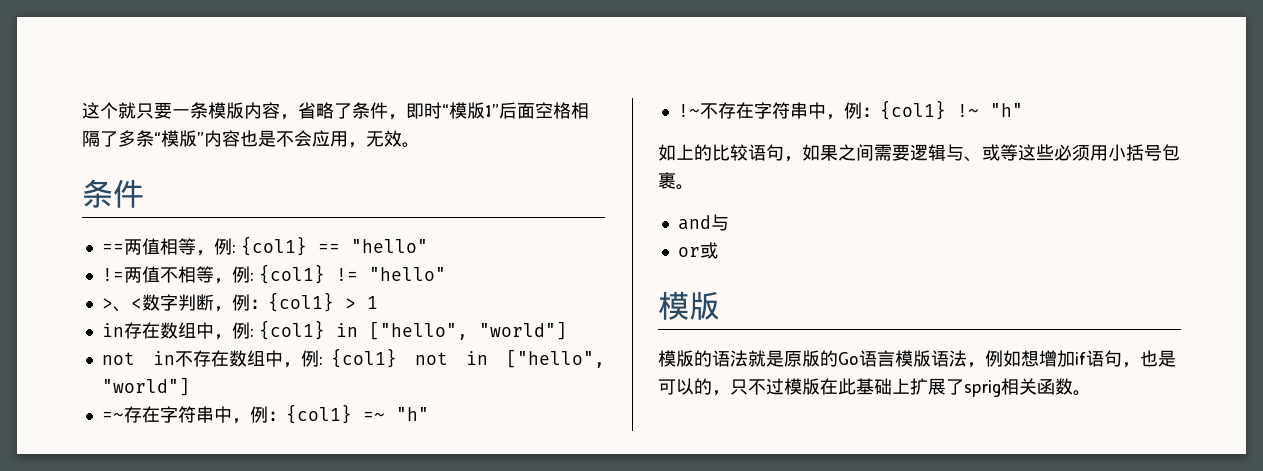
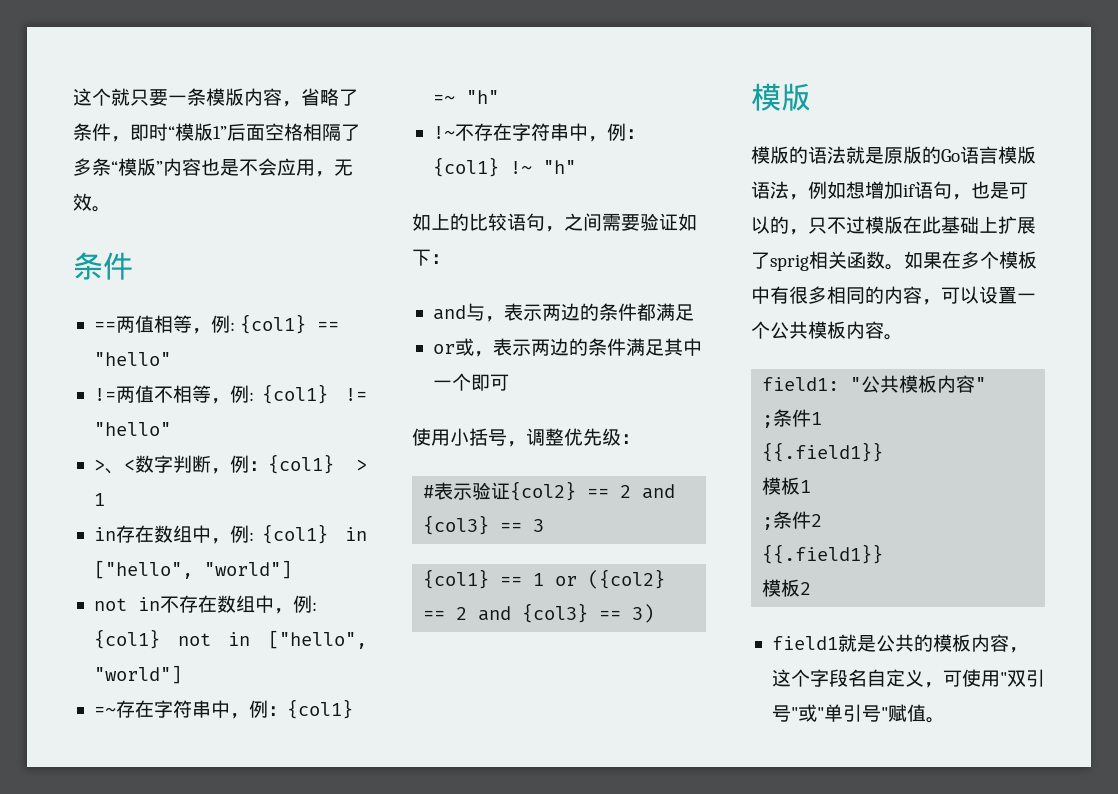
- 如上的比较语句，如果之间需要逻辑与、或等这些必须用小括号包裹。
- and与
- or或
+ 如上的比较语句，之间需要验证如下：
+ and与，表示两边的条件都满足
+ or或，表示两边的条件满足其中一个即可
+ 使用小括号，调整优先级：
+ #表示验证{col2} == 2 and {col3} == 3
+ {col1} == 1 or ({col2} == 2 and {col3} == 3)
+ 如果在多个模板中有很多相同的内容，可以设置一个公共模板内容。
+ field1: "公共模板内容"
+ ;条件1
+ {{.field1}}
+ 模板1
+ ;条件2
+ {{.field1}}
+ 模板2
+ field1就是公共的模板内容，这个字段名自定义，可使用"双引号"或"单引号"赋值。

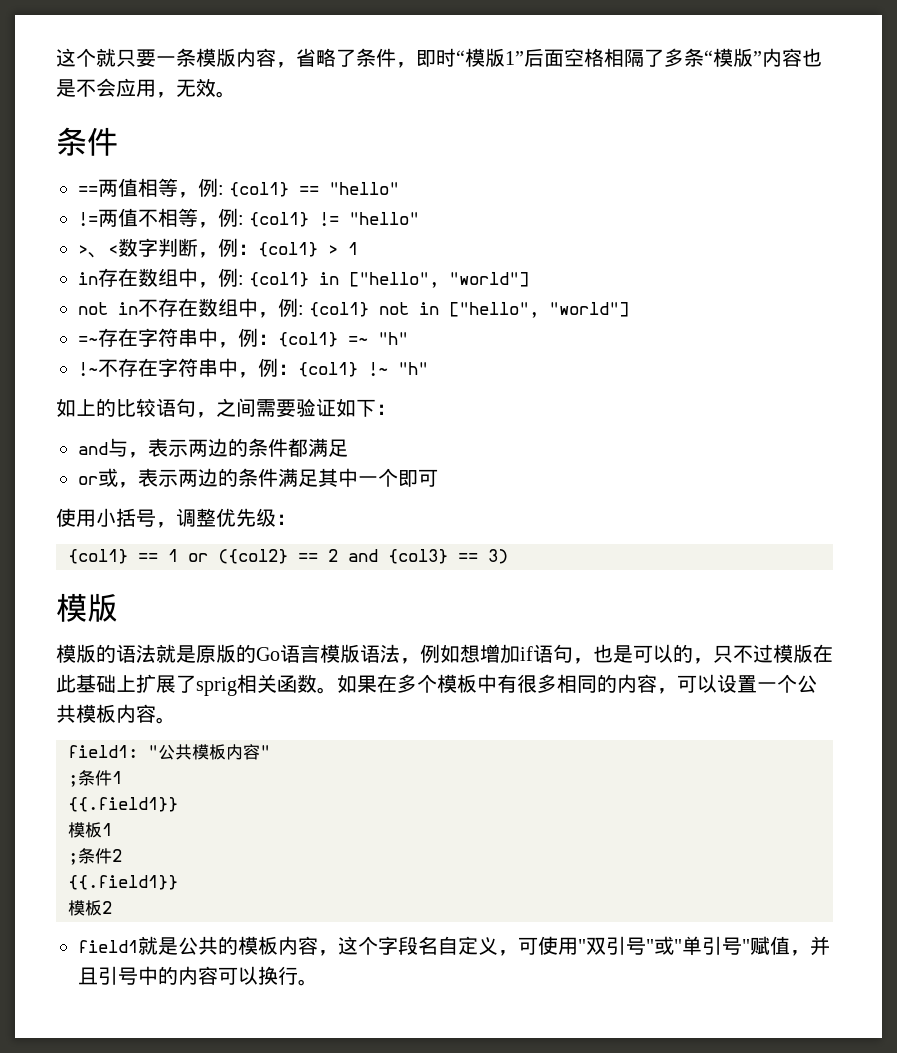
- #表示验证{col2} == 2 and {col3} == 3
- field1就是公共的模板内容，这个字段名自定义，可使用"双引号"或"单引号"赋值。
+ field1就是公共的模板内容，这个字段名自定义，可使用"双引号"或"单引号"赋值，并且引号中的内容可以换行。

